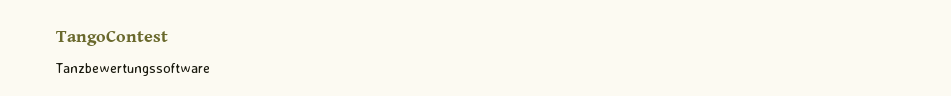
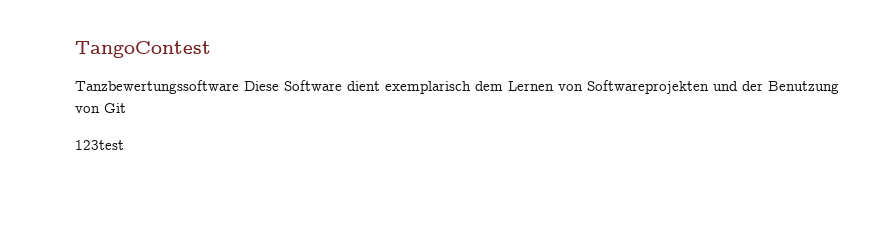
- Tanzbewertungssoftware
+ Tanzbewertungssoftware Diese Software dient exemplarisch dem Lernen von Softwareprojekten und der Benutzung von Git
+ 123test

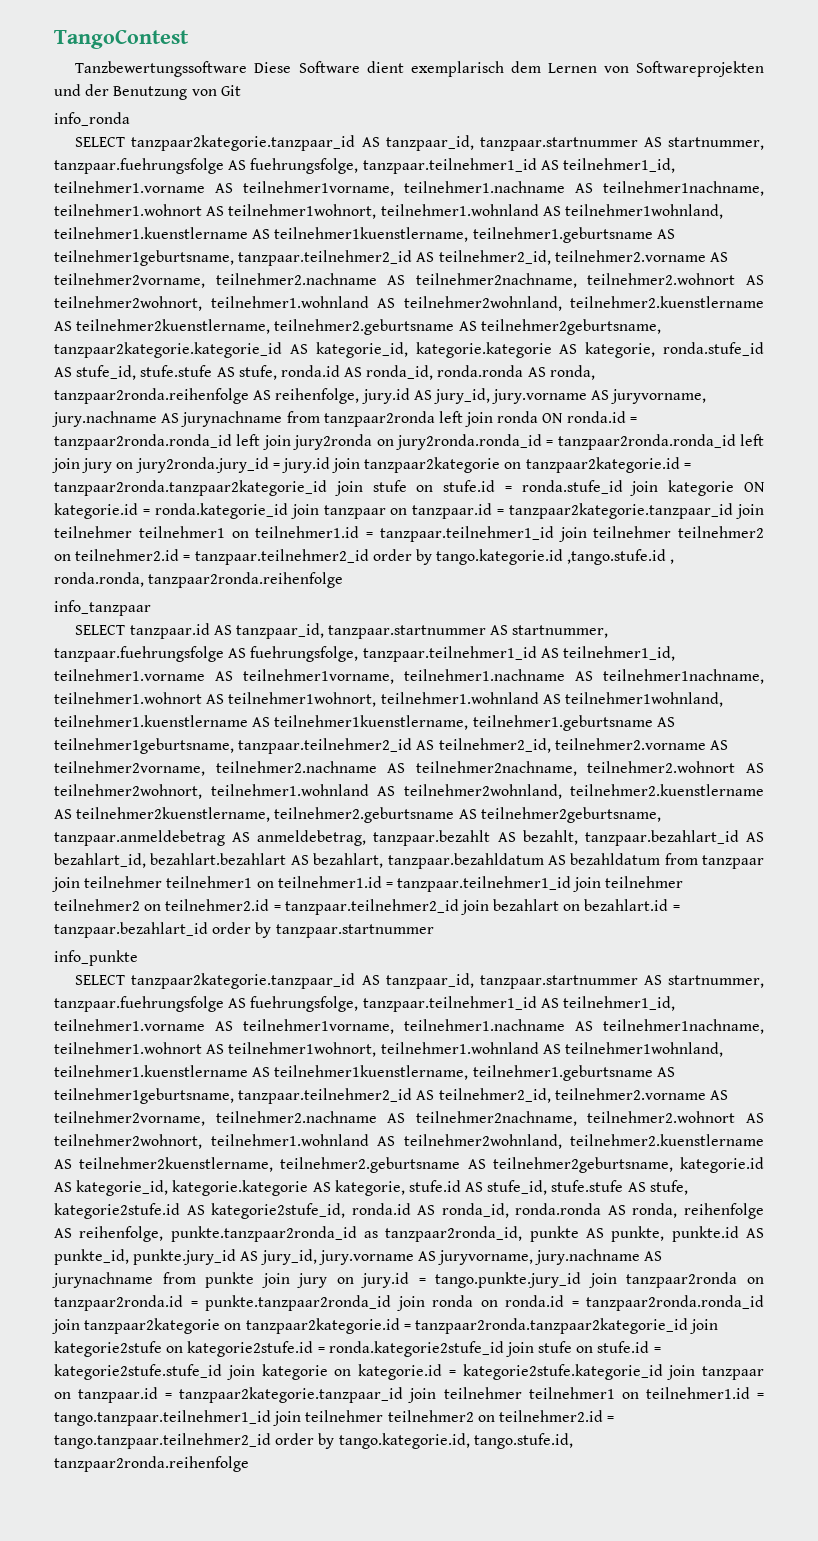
- 123test
+ info_ronda
+ SELECT tanzpaar2kategorie.tanzpaar_id AS tanzpaar_id, tanzpaar.startnummer AS startnummer, tanzpaar.fuehrungsfolge AS fuehrungsfolge, tanzpaar.teilnehmer1_id AS teilnehmer1_id, teilnehmer1.vorname AS teilnehmer1vorname, teilnehmer1.nachname AS teilnehmer1nachname, teilnehmer1.wohnort AS teilnehmer1wohnort, teilnehmer1.wohnland AS teilnehmer1wohnland, teilnehmer1.kuenstlername AS teilnehmer1kuenstlername, teilnehmer1.geburtsname AS teilnehmer1geburtsname, tanzpaar.teilnehmer2_id AS teilnehmer2_id, teilnehmer2.vorname AS teilnehmer2vorname, teilnehmer2.nachname AS teilnehmer2nachname, teilnehmer2.wohnort AS teilnehmer2wohnort, teilnehmer1.wohnland AS teilnehmer2wohnland, teilnehmer2.kuenstlername AS teilnehmer2kuenstlername, teilnehmer2.geburtsname AS teilnehmer2geburtsname, tanzpaar2kategorie.kategorie_id AS kategorie_id, kategorie.kategorie AS kategorie, ronda.stufe_id AS stufe_id, stufe.stufe AS stufe, ronda.id AS ronda_id, ronda.ronda AS ronda, tanzpaar2ronda.reihenfolge AS reihenfolge, jury.id AS jury_id, jury.vorname AS juryvorname, jury.nachname AS jurynachname from tanzpaar2ronda left join ronda ON ronda.id = tanzpaar2ronda.ronda_id left join jury2ronda on jury2ronda.ronda_id = tanzpaar2ronda.ronda_id left join jury on jury2ronda.jury_id = jury.id join tanzpaar2kategorie on tanzpaar2kategorie.id = tanzpaar2ronda.tanzpaar2kategorie_id join stufe on stufe.id = ronda.stufe_id join kategorie ON kategorie.id = ronda.kategorie_id join tanzpaar on tanzpaar.id = tanzpaar2kategorie.tanzpaar_id join teilnehmer teilnehmer1 on teilnehmer1.id = tanzpaar.teilnehmer1_id join teilnehmer teilnehmer2 on teilnehmer2.id = tanzpaar.teilnehmer2_id order by tango.kategorie.id ,tango.stufe.id , ronda.ronda, tanzpaar2ronda.reihenfolge
+ info_tanzpaar
+ SELECT tanzpaar.id AS tanzpaar_id, tanzpaar.startnummer AS startnummer, tanzpaar.fuehrungsfolge AS fuehrungsfolge, tanzpaar.teilnehmer1_id AS teilnehmer1_id, teilnehmer1.vorname AS teilnehmer1vorname, teilnehmer1.nachname AS teilnehmer1nachname, teilnehmer1.wohnort AS teilnehmer1wohnort, teilnehmer1.wohnland AS teilnehmer1wohnland, teilnehmer1.kuenstlername AS teilnehmer1kuenstlername, teilnehmer1.geburtsname AS teilnehmer1geburtsname, tanzpaar.teilnehmer2_id AS teilnehmer2_id, teilnehmer2.vorname AS teilnehmer2vorname, teilnehmer2.nachname AS teilnehmer2nachname, teilnehmer2.wohnort AS teilnehmer2wohnort, teilnehmer1.wohnland AS teilnehmer2wohnland, teilnehmer2.kuenstlername AS teilnehmer2kuenstlername, teilnehmer2.geburtsname AS teilnehmer2geburtsname, tanzpaar.anmeldebetrag AS anmeldebetrag, tanzpaar.bezahlt AS bezahlt, tanzpaar.bezahlart_id AS bezahlart_id, bezahlart.bezahlart AS bezahlart, tanzpaar.bezahldatum AS bezahldatum from tanzpaar join teilnehmer teilnehmer1 on teilnehmer1.id = tanzpaar.teilnehmer1_id join teilnehmer teilnehmer2 on teilnehmer2.id = tanzpaar.teilnehmer2_id join bezahlart on bezahlart.id = tanzpaar.bezahlart_id order by tanzpaar.startnummer
+ info_punkte
+ SELECT tanzpaar2kategorie.tanzpaar_id AS tanzpaar_id, tanzpaar.startnummer AS startnummer, tanzpaar.fuehrungsfolge AS fuehrungsfolge, tanzpaar.teilnehmer1_id AS teilnehmer1_id, teilnehmer1.vorname AS teilnehmer1vorname, teilnehmer1.nachname AS teilnehmer1nachname, teilnehmer1.wohnort AS teilnehmer1wohnort, teilnehmer1.wohnland AS teilnehmer1wohnland, teilnehmer1.kuenstlername AS teilnehmer1kuenstlername, teilnehmer1.geburtsname AS teilnehmer1geburtsname, tanzpaar.teilnehmer2_id AS teilnehmer2_id, teilnehmer2.vorname AS teilnehmer2vorname, teilnehmer2.nachname AS teilnehmer2nachname, teilnehmer2.wohnort AS teilnehmer2wohnort, teilnehmer1.wohnland AS teilnehmer2wohnland, teilnehmer2.kuenstlername AS teilnehmer2kuenstlername, teilnehmer2.geburtsname AS teilnehmer2geburtsname, kategorie.id AS kategorie_id, kategorie.kategorie AS kategorie, stufe.id AS stufe_id, stufe.stufe AS stufe, kategorie2stufe.id AS kategorie2stufe_id, ronda.id AS ronda_id, ronda.ronda AS ronda, reihenfolge AS reihenfolge, punkte.tanzpaar2ronda_id as tanzpaar2ronda_id, punkte AS punkte, punkte.id AS punkte_id, punkte.jury_id AS jury_id, jury.vorname AS juryvorname, jury.nachname AS jurynachname from punkte join jury on jury.id = tango.punkte.jury_id join tanzpaar2ronda on tanzpaar2ronda.id = punkte.tanzpaar2ronda_id join ronda on ronda.id = tanzpaar2ronda.ronda_id join tanzpaar2kategorie on tanzpaar2kategorie.id = tanzpaar2ronda.tanzpaar2kategorie_id join kategorie2stufe on kategorie2stufe.id = ronda.kategorie2stufe_id join stufe on stufe.id = kategorie2stufe.stufe_id join kategorie on kategorie.id = kategorie2stufe.kategorie_id join tanzpaar on tanzpaar.id = tanzpaar2kategorie.tanzpaar_id join teilnehmer teilnehmer1 on teilnehmer1.id = tango.tanzpaar.teilnehmer1_id join teilnehmer teilnehmer2 on teilnehmer2.id = tango.tanzpaar.teilnehmer2_id order by tango.kategorie.id, tango.stufe.id, tanzpaar2ronda.reihenfolge

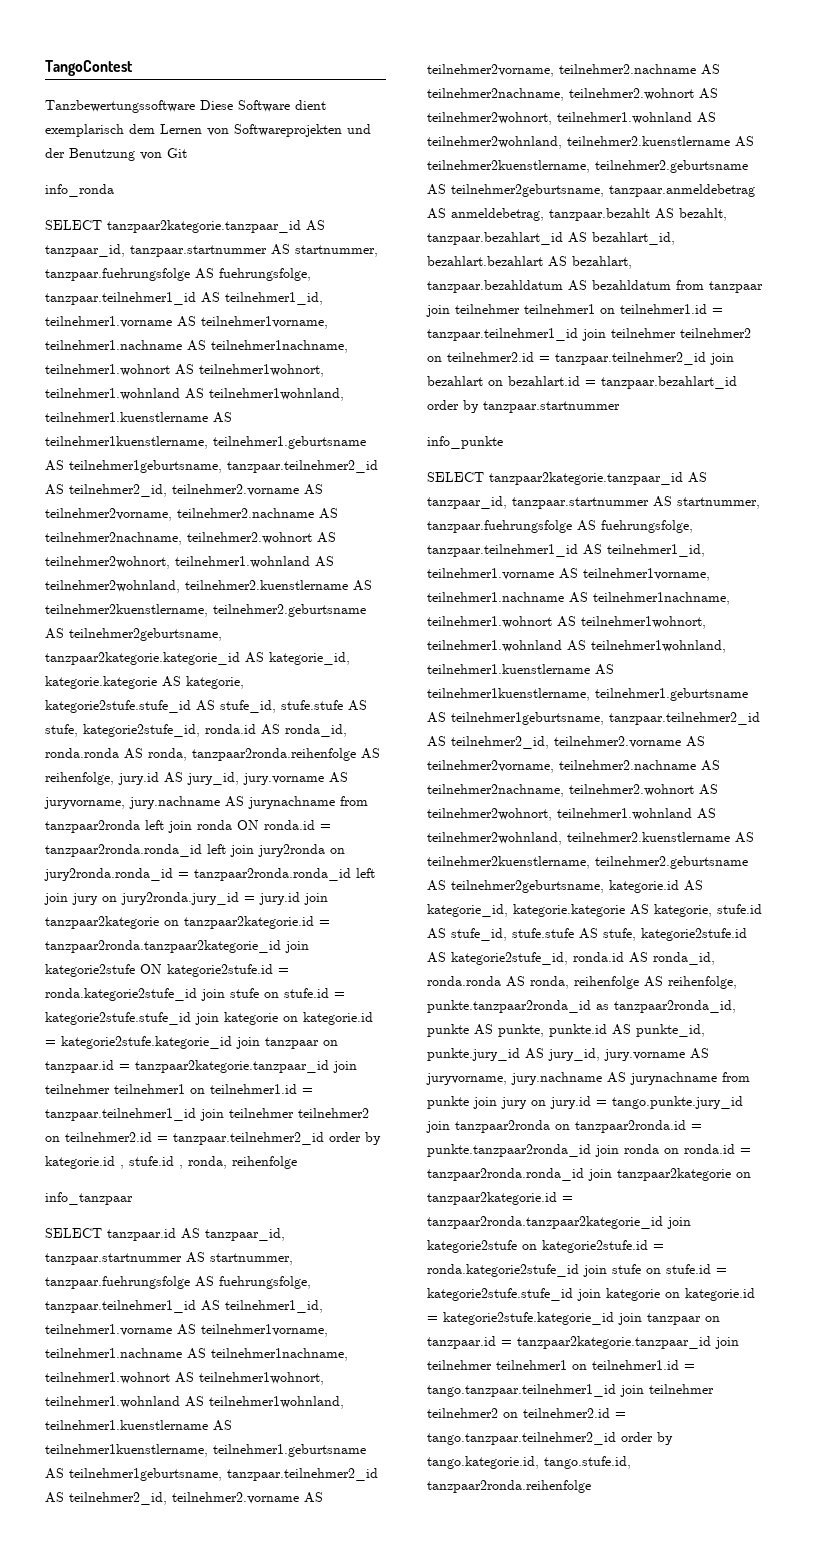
- SELECT tanzpaar2kategorie.tanzpaar_id AS tanzpaar_id, tanzpaar.startnummer AS startnummer, tanzpaar.fuehrungsfolge AS fuehrungsfolge, tanzpaar.teilnehmer1_id AS teilnehmer1_id, teilnehmer1.vorname AS teilnehmer1vorname, teilnehmer1.nachname AS teilnehmer1nachname, teilnehmer1.wohnort AS teilnehmer1wohnort, teilnehmer1.wohnland AS teilnehmer1wohnland, teilnehmer1.kuenstlername AS teilnehmer1kuenstlername, teilnehmer1.geburtsname AS teilnehmer1geburtsname, tanzpaar.teilnehmer2_id AS teilnehmer2_id, teilnehmer2.vorname AS teilnehmer2vorname, teilnehmer2.nachname AS teilnehmer2nachname, teilnehmer2.wohnort AS teilnehmer2wohnort, teilnehmer1.wohnland AS teilnehmer2wohnland, teilnehmer2.kuenstlername AS teilnehmer2kuenstlername, teilnehmer2.geburtsname AS teilnehmer2geburtsname, tanzpaar2kategorie.kategorie_id AS kategorie_id, kategorie.kategorie AS kategorie, ronda.stufe_id AS stufe_id, stufe.stufe AS stufe, ronda.id AS ronda_id, ronda.ronda AS ronda, tanzpaar2ronda.reihenfolge AS reihenfolge, jury.id AS jury_id, jury.vorname AS juryvorname, jury.nachname AS jurynachname from tanzpaar2ronda left join ronda ON ronda.id = tanzpaar2ronda.ronda_id left join jury2ronda on jury2ronda.ronda_id = tanzpaar2ronda.ronda_id left join jury on jury2ronda.jury_id = jury.id join tanzpaar2kategorie on tanzpaar2kategorie.id = tanzpaar2ronda.tanzpaar2kategorie_id join stufe on stufe.id = ronda.stufe_id join kategorie ON kategorie.id = ronda.kategorie_id join tanzpaar on tanzpaar.id = tanzpaar2kategorie.tanzpaar_id join teilnehmer teilnehmer1 on teilnehmer1.id = tanzpaar.teilnehmer1_id join teilnehmer teilnehmer2 on teilnehmer2.id = tanzpaar.teilnehmer2_id order by tango.kategorie.id ,tango.stufe.id , ronda.ronda, tanzpaar2ronda.reihenfolge
+ SELECT tanzpaar2kategorie.tanzpaar_id AS tanzpaar_id, tanzpaar.startnummer AS startnummer, tanzpaar.fuehrungsfolge AS fuehrungsfolge, tanzpaar.teilnehmer1_id AS teilnehmer1_id, teilnehmer1.vorname AS teilnehmer1vorname, teilnehmer1.nachname AS teilnehmer1nachname, teilnehmer1.wohnort AS teilnehmer1wohnort, teilnehmer1.wohnland AS teilnehmer1wohnland, teilnehmer1.kuenstlername AS teilnehmer1kuenstlername, teilnehmer1.geburtsname AS teilnehmer1geburtsname, tanzpaar.teilnehmer2_id AS teilnehmer2_id, teilnehmer2.vorname AS teilnehmer2vorname, teilnehmer2.nachname AS teilnehmer2nachname, teilnehmer2.wohnort AS teilnehmer2wohnort, teilnehmer1.wohnland AS teilnehmer2wohnland, teilnehmer2.kuenstlername AS teilnehmer2kuenstlername, teilnehmer2.geburtsname AS teilnehmer2geburtsname, tanzpaar2kategorie.kategorie_id AS kategorie_id, kategorie.kategorie AS kategorie, kategorie2stufe.stufe_id AS stufe_id, stufe.stufe AS stufe, kategorie2stufe_id, ronda.id AS ronda_id, ronda.ronda AS ronda, tanzpaar2ronda.reihenfolge AS reihenfolge, jury.id AS jury_id, jury.vorname AS juryvorname, jury.nachname AS jurynachname from tanzpaar2ronda left join ronda ON ronda.id = tanzpaar2ronda.ronda_id left join jury2ronda on jury2ronda.ronda_id = tanzpaar2ronda.ronda_id left join jury on jury2ronda.jury_id = jury.id join tanzpaar2kategorie on tanzpaar2kategorie.id = tanzpaar2ronda.tanzpaar2kategorie_id join kategorie2stufe ON kategorie2stufe.id = ronda.kategorie2stufe_id join stufe on stufe.id = kategorie2stufe.stufe_id join kategorie on kategorie.id = kategorie2stufe.kategorie_id join tanzpaar on tanzpaar.id = tanzpaar2kategorie.tanzpaar_id join teilnehmer teilnehmer1 on teilnehmer1.id = tanzpaar.teilnehmer1_id join teilnehmer teilnehmer2 on teilnehmer2.id = tanzpaar.teilnehmer2_id order by kategorie.id , stufe.id , ronda, reihenfolge

